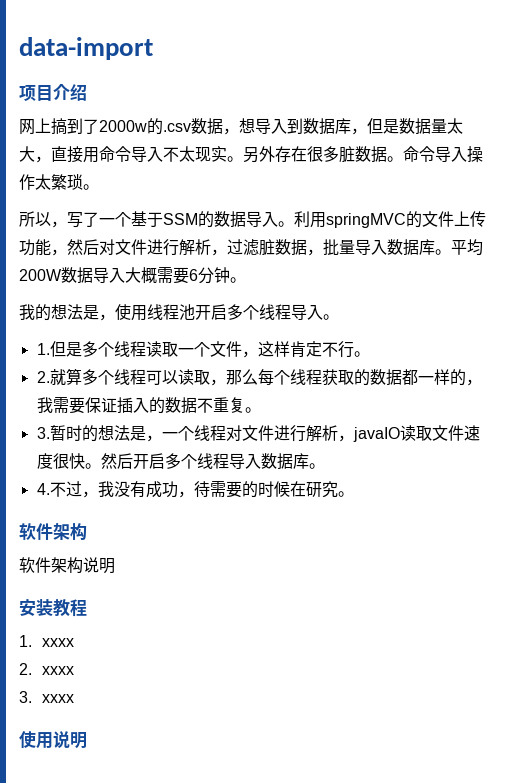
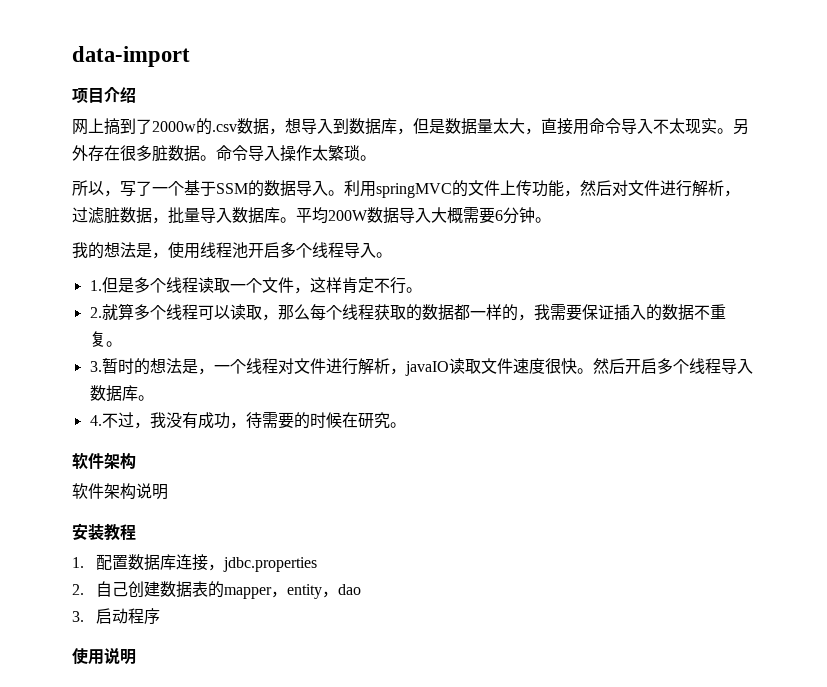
- 1. xxxx
- 2. xxxx
- 3. xxxx
+ 1.配置数据库连接，jdbc.properties
+ 2.自己创建数据表的mapper，entity，dao
+ 3.启动程序

